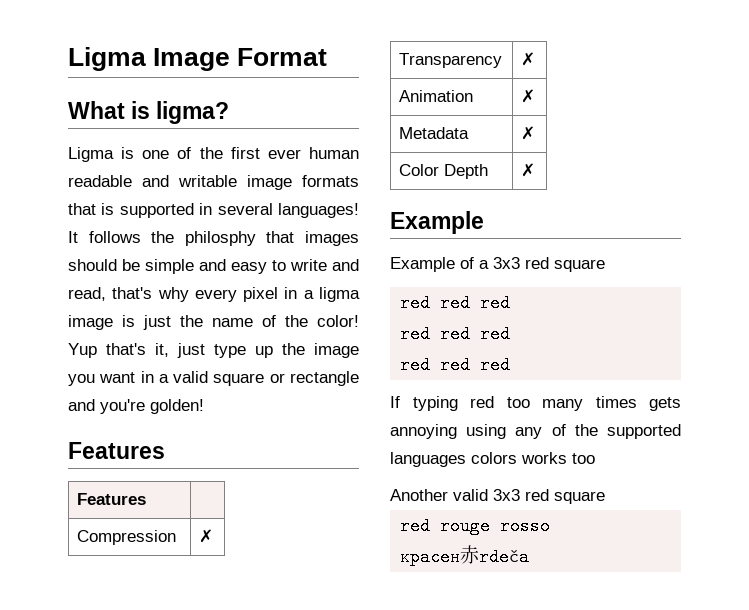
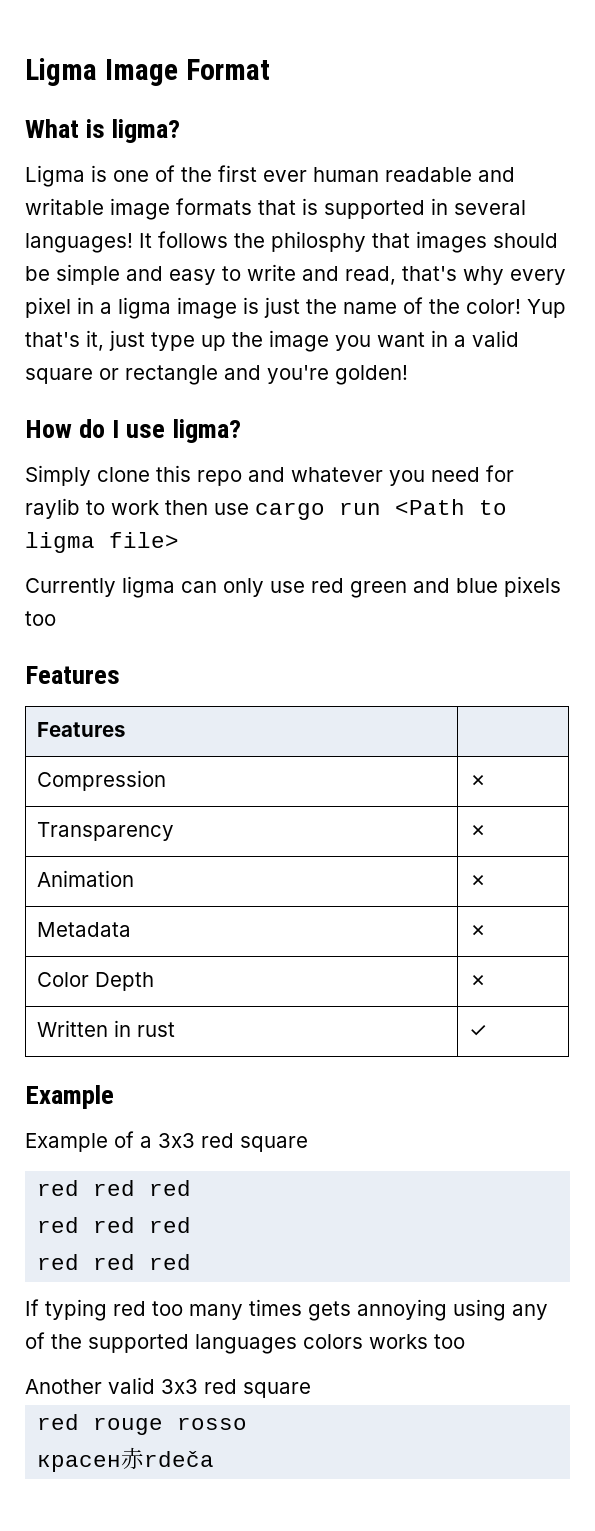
+ How do I use ligma?
+ Simply clone this repo and whatever you need for raylib to work then use cargo run <Path to ligma file>
+ Currently ligma can only use red green and blue pixels too
+ Written in rust | ✓

